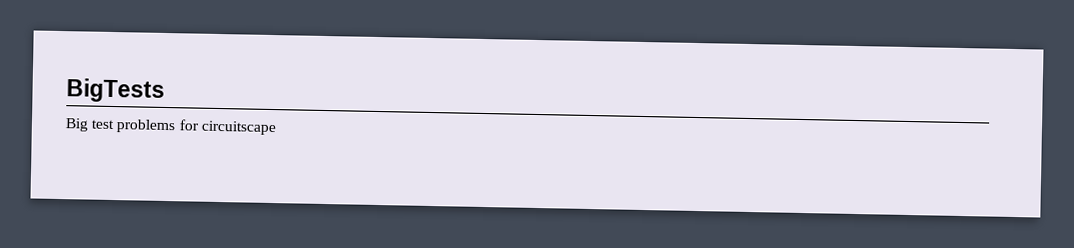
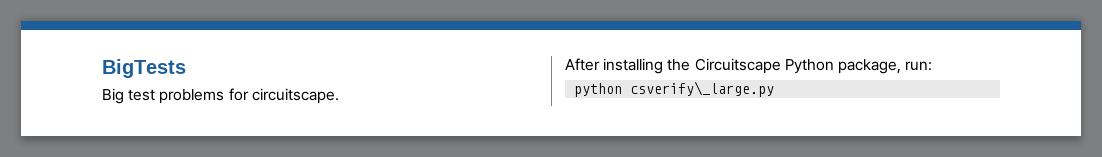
- Big test problems for circuitscape
+ Big test problems for circuitscape.
+ After installing the Circuitscape Python package, run:
+ python csverify\_large.py

